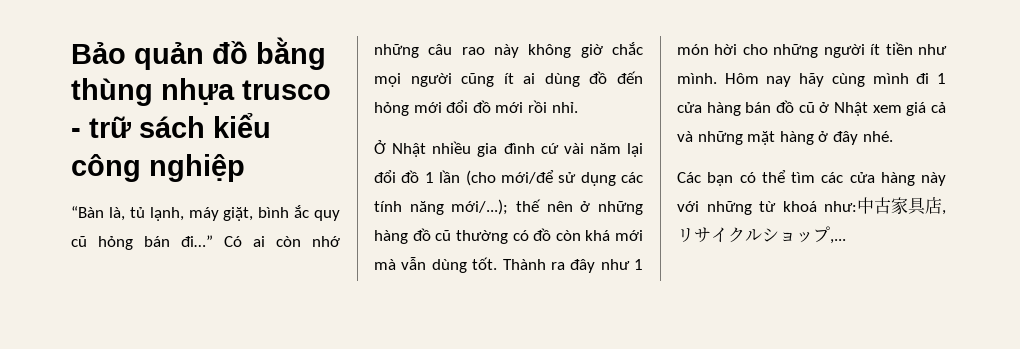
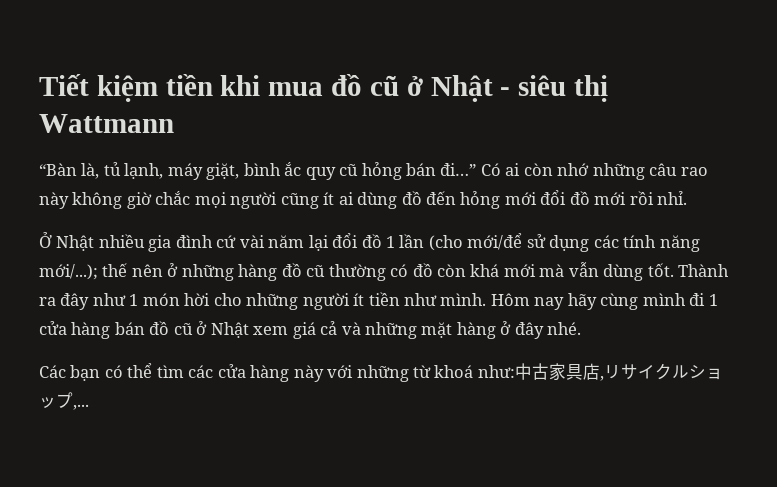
- Bảo quản đồ bằng thùng nhựa trusco - trữ sách kiểu công nghiệp
+ Tiết kiệm tiền khi mua đồ cũ ở Nhật - siêu thị Wattmann

